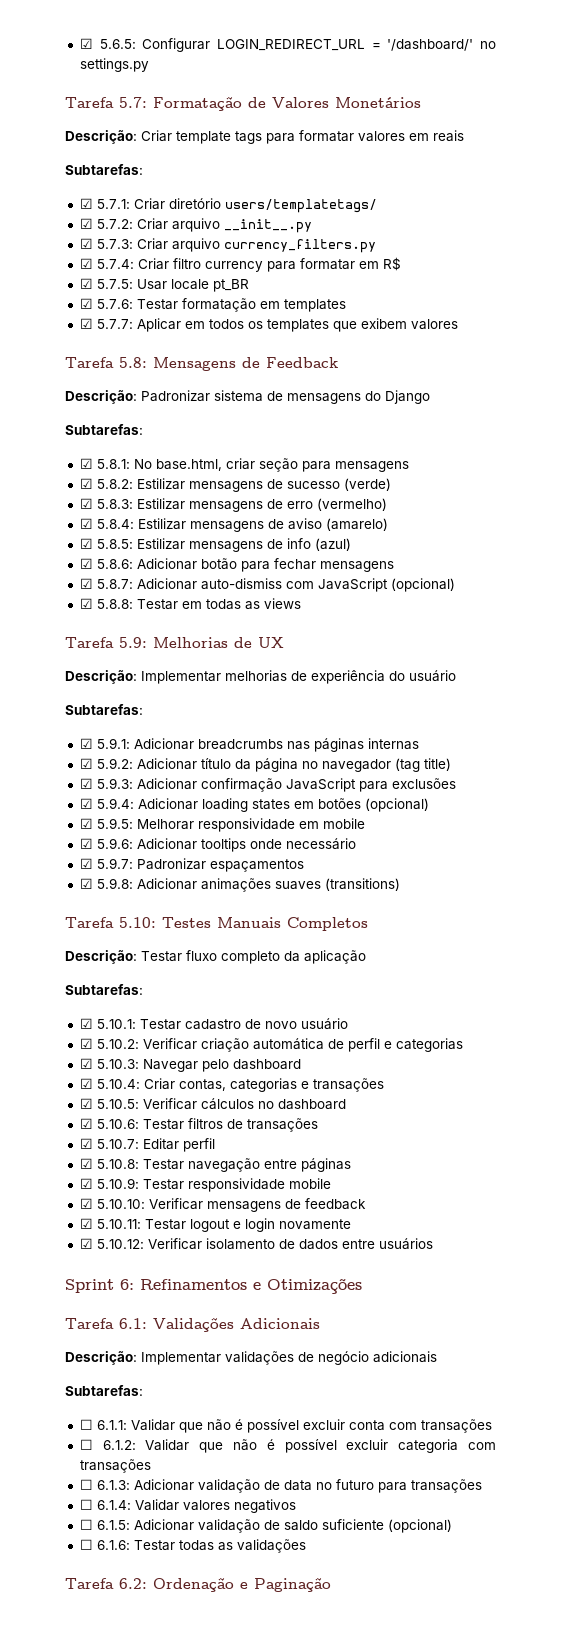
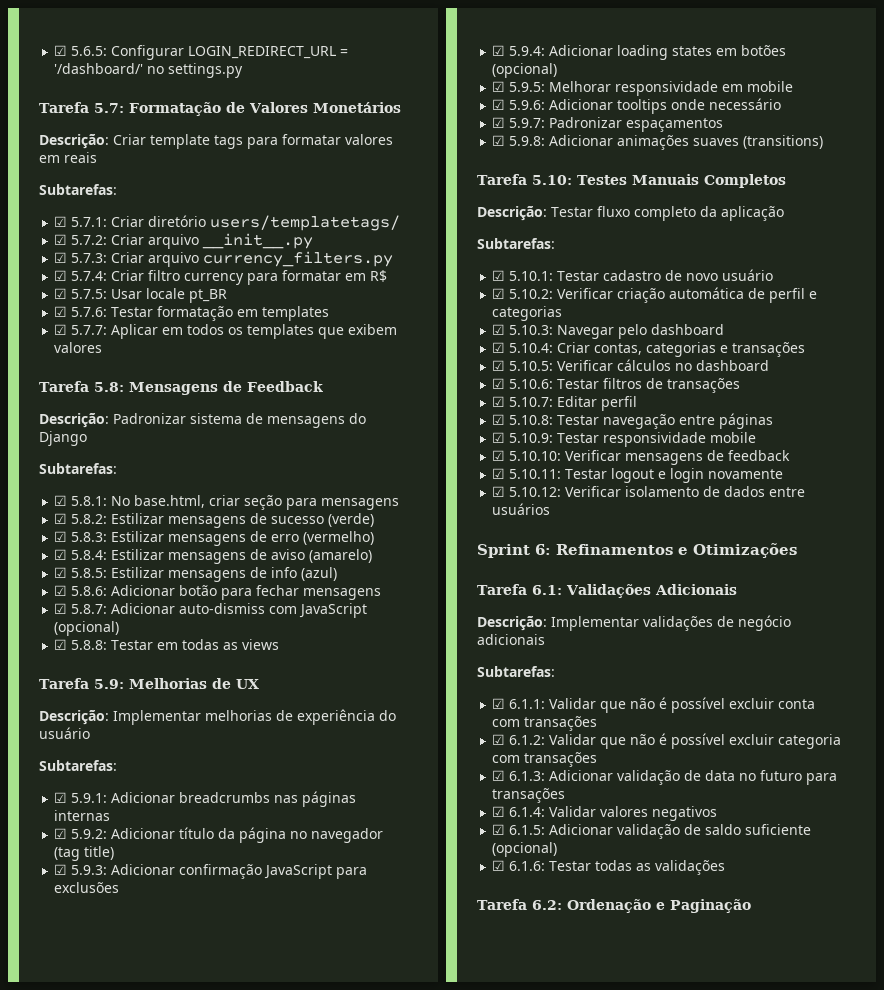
- ☐ 6.1.1: Validar que não é possível excluir conta com transações
+ ☑ 6.1.1: Validar que não é possível excluir conta com transações
- ☐ 6.1.2: Validar que não é possível excluir categoria com transações
+ ☑ 6.1.2: Validar que não é possível excluir categoria com transações
- ☐ 6.1.3: Adicionar validação de data no futuro para transações
+ ☑ 6.1.3: Adicionar validação de data no futuro para transações
- ☐ 6.1.4: Validar valores negativos
+ ☑ 6.1.4: Validar valores negativos
- ☐ 6.1.5: Adicionar validação de saldo suficiente (opcional)
+ ☑ 6.1.5: Adicionar validação de saldo suficiente (opcional)
- ☐ 6.1.6: Testar todas as validações
+ ☑ 6.1.6: Testar todas as validações

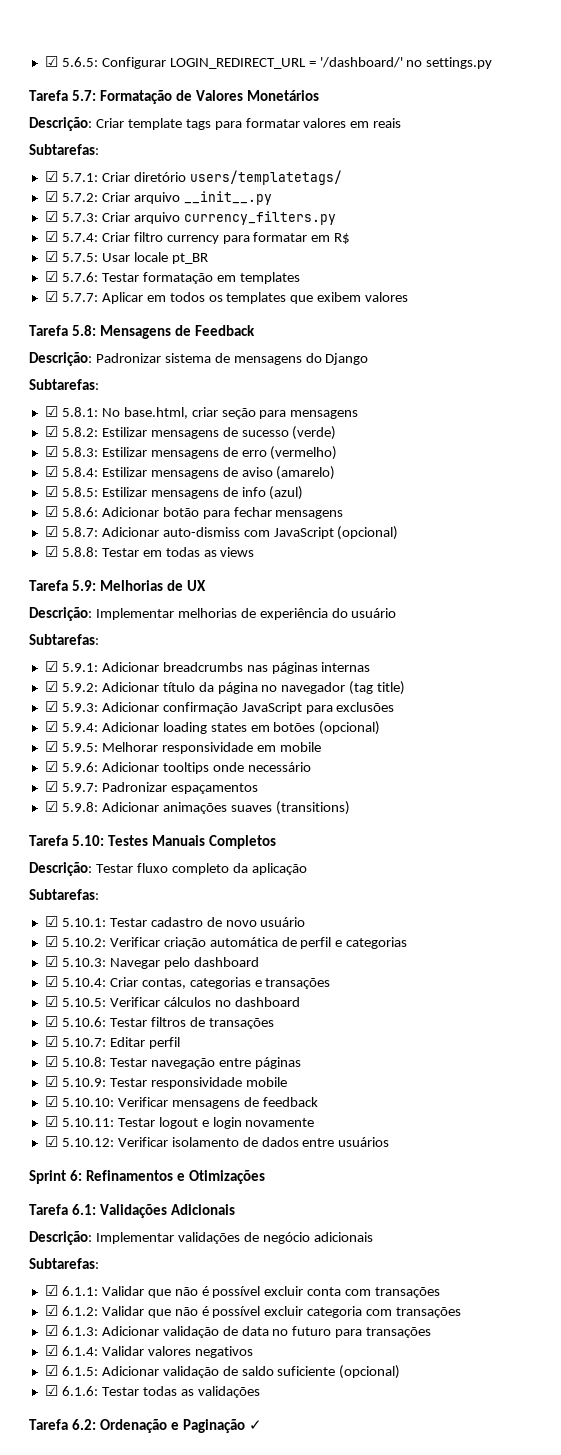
- Tarefa 6.2: Ordenação e Paginação
+ Tarefa 6.2: Ordenação e Paginação ✓

